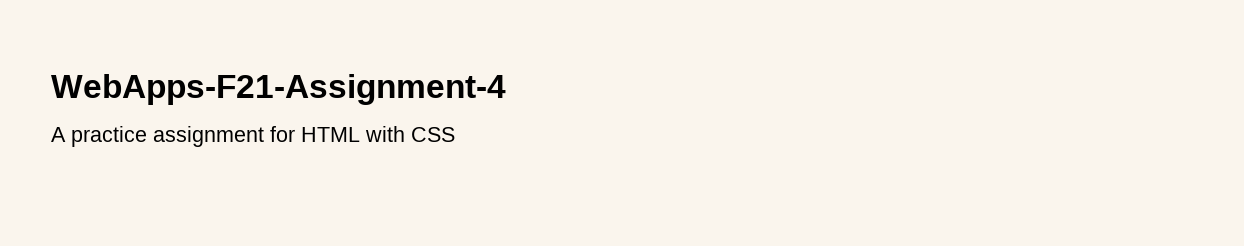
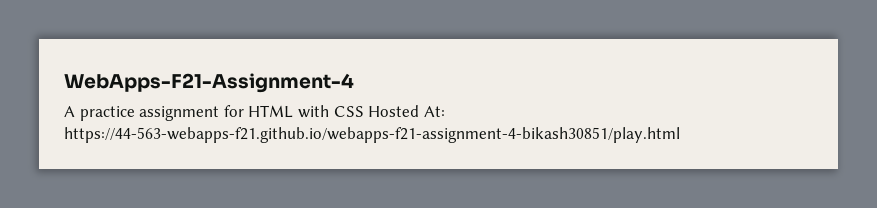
- A practice assignment for HTML with CSS
+ A practice assignment for HTML with CSS Hosted At: https://44-563-webapps-f21.github.io/webapps-f21-assignment-4-bikash30851/play.html

